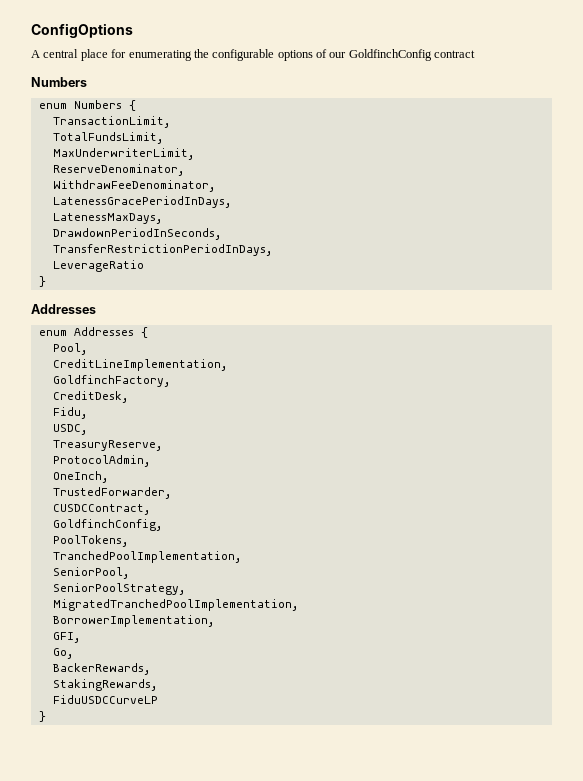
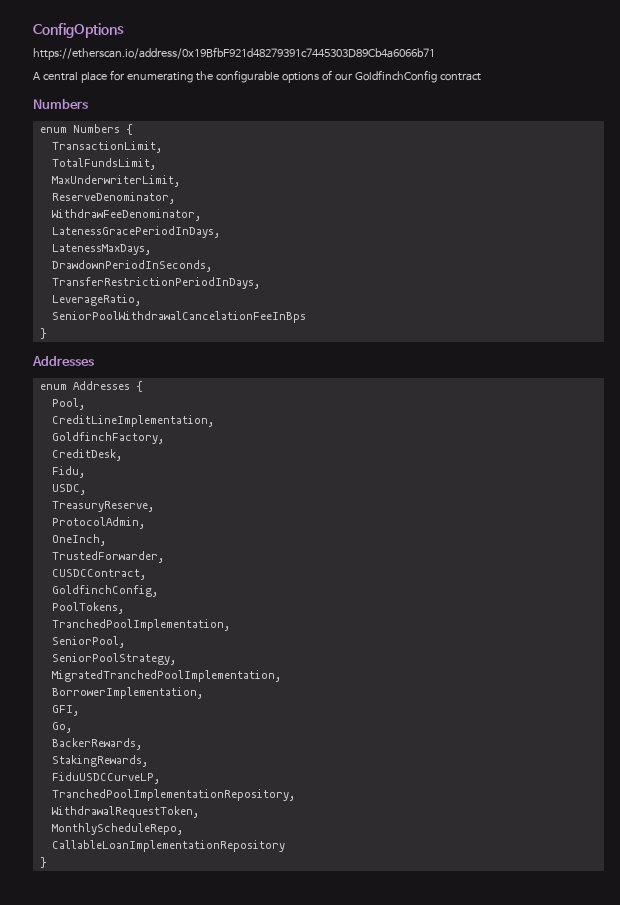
+ https://etherscan.io/address/0x19BfbF921d48279391c7445303D89Cb4a6066b71
- LeverageRatio
+ LeverageRatio,
+ SeniorPoolWithdrawalCancelationFeeInBps
- FiduUSDCCurveLP
+ FiduUSDCCurveLP,
+ TranchedPoolImplementationRepository,
+ WithdrawalRequestToken,
+ MonthlyScheduleRepo,
+ CallableLoanImplementationRepository

